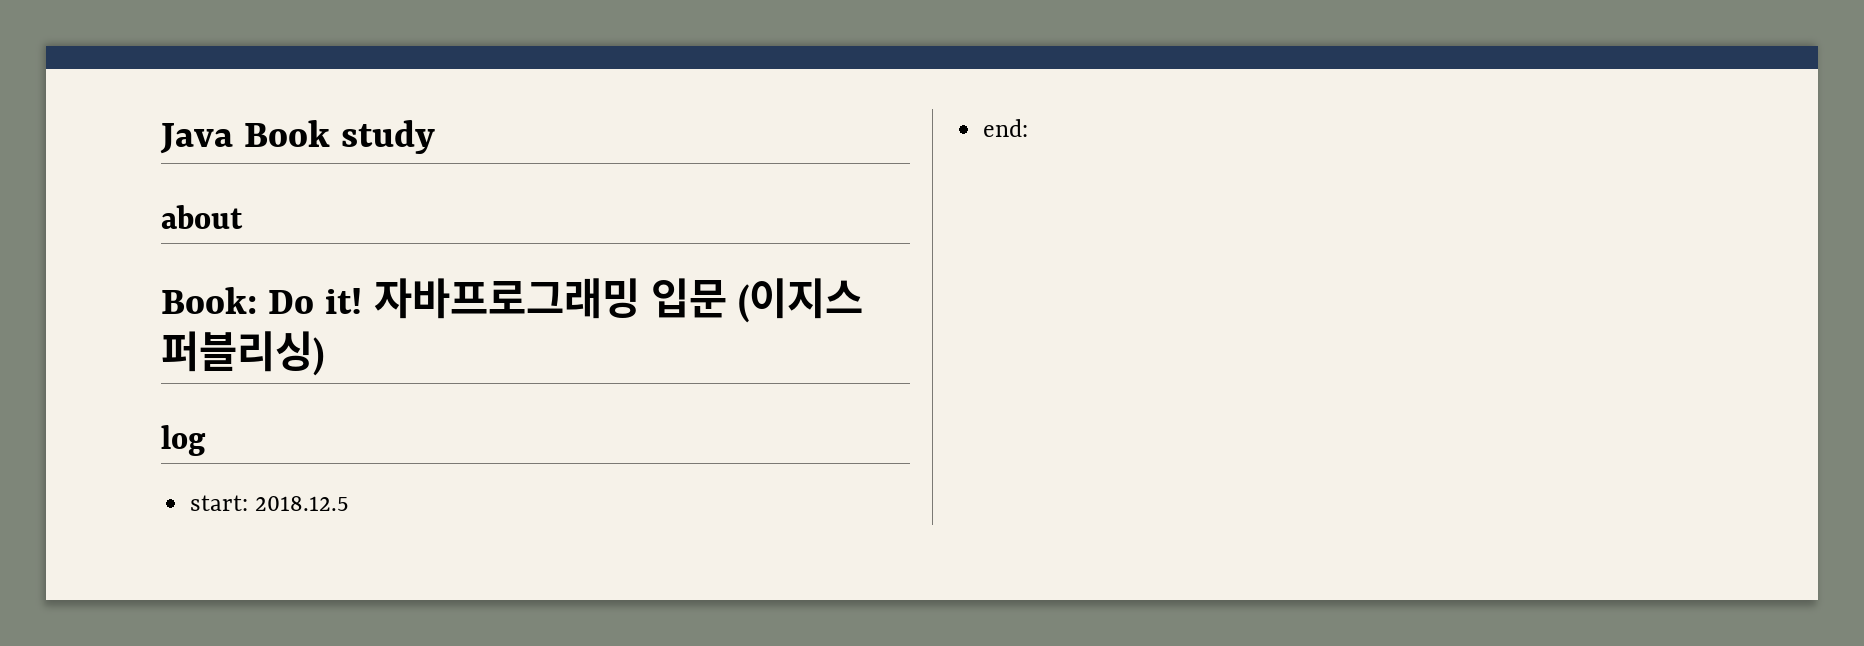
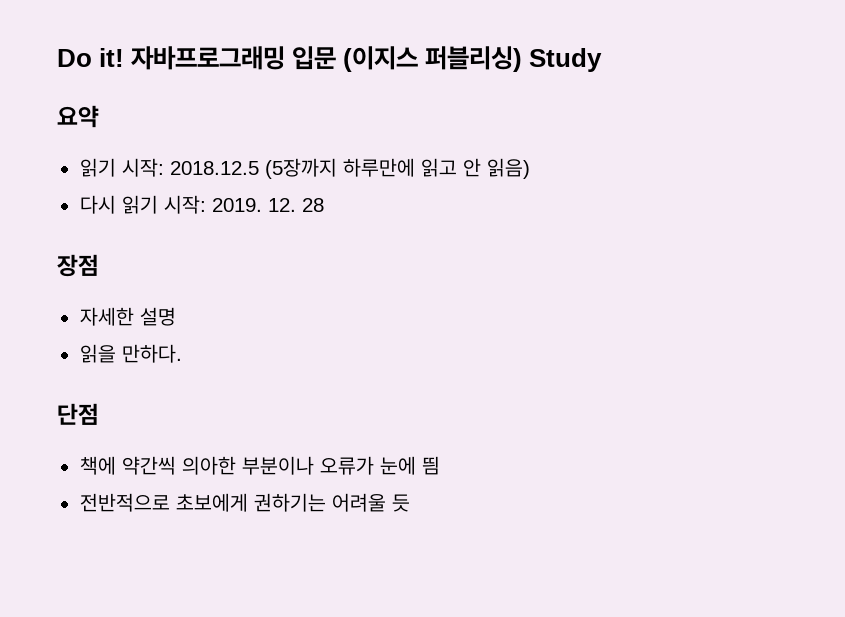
- Java Book study
- about
- Book: Do it!
+ Do it!
- 자바프로그래밍 입문 (이지스 퍼블리싱)
- log
- start: 2018.12.5
- end:
+ 자바프로그래밍 입문 (이지스 퍼블리싱) Study
+ 요약
+ 읽기 시작: 2018.12.5 (5장까지 하루만에 읽고 안 읽음)
+ 다시 읽기 시작: 2019. 12. 28
+ 장점
+ 자세한 설명
+ 읽을 만하다.
+ 단점
+ 책에 약간씩 의아한 부분이나 오류가 눈에 띔
+ 전반적으로 초보에게 권하기는 어려울 듯

